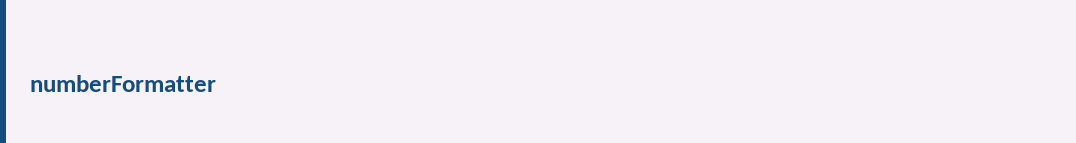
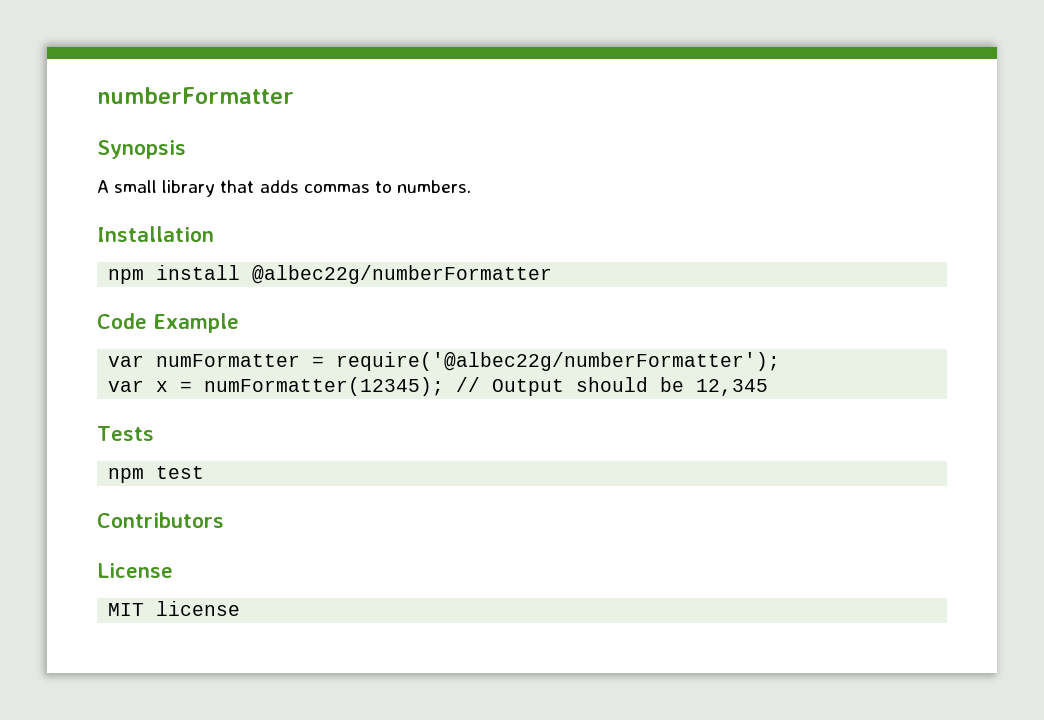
+ Synopsis
+ A small library that adds commas to numbers.
+ Installation
+ npm install @albec22g/numberFormatter
+ Code Example
+ var numFormatter = require('@albec22g/numberFormatter');
+ var x = numFormatter(12345); // Output should be 12,345
+ Tests
+ npm test
+ Contributors
+ License
+ MIT license

